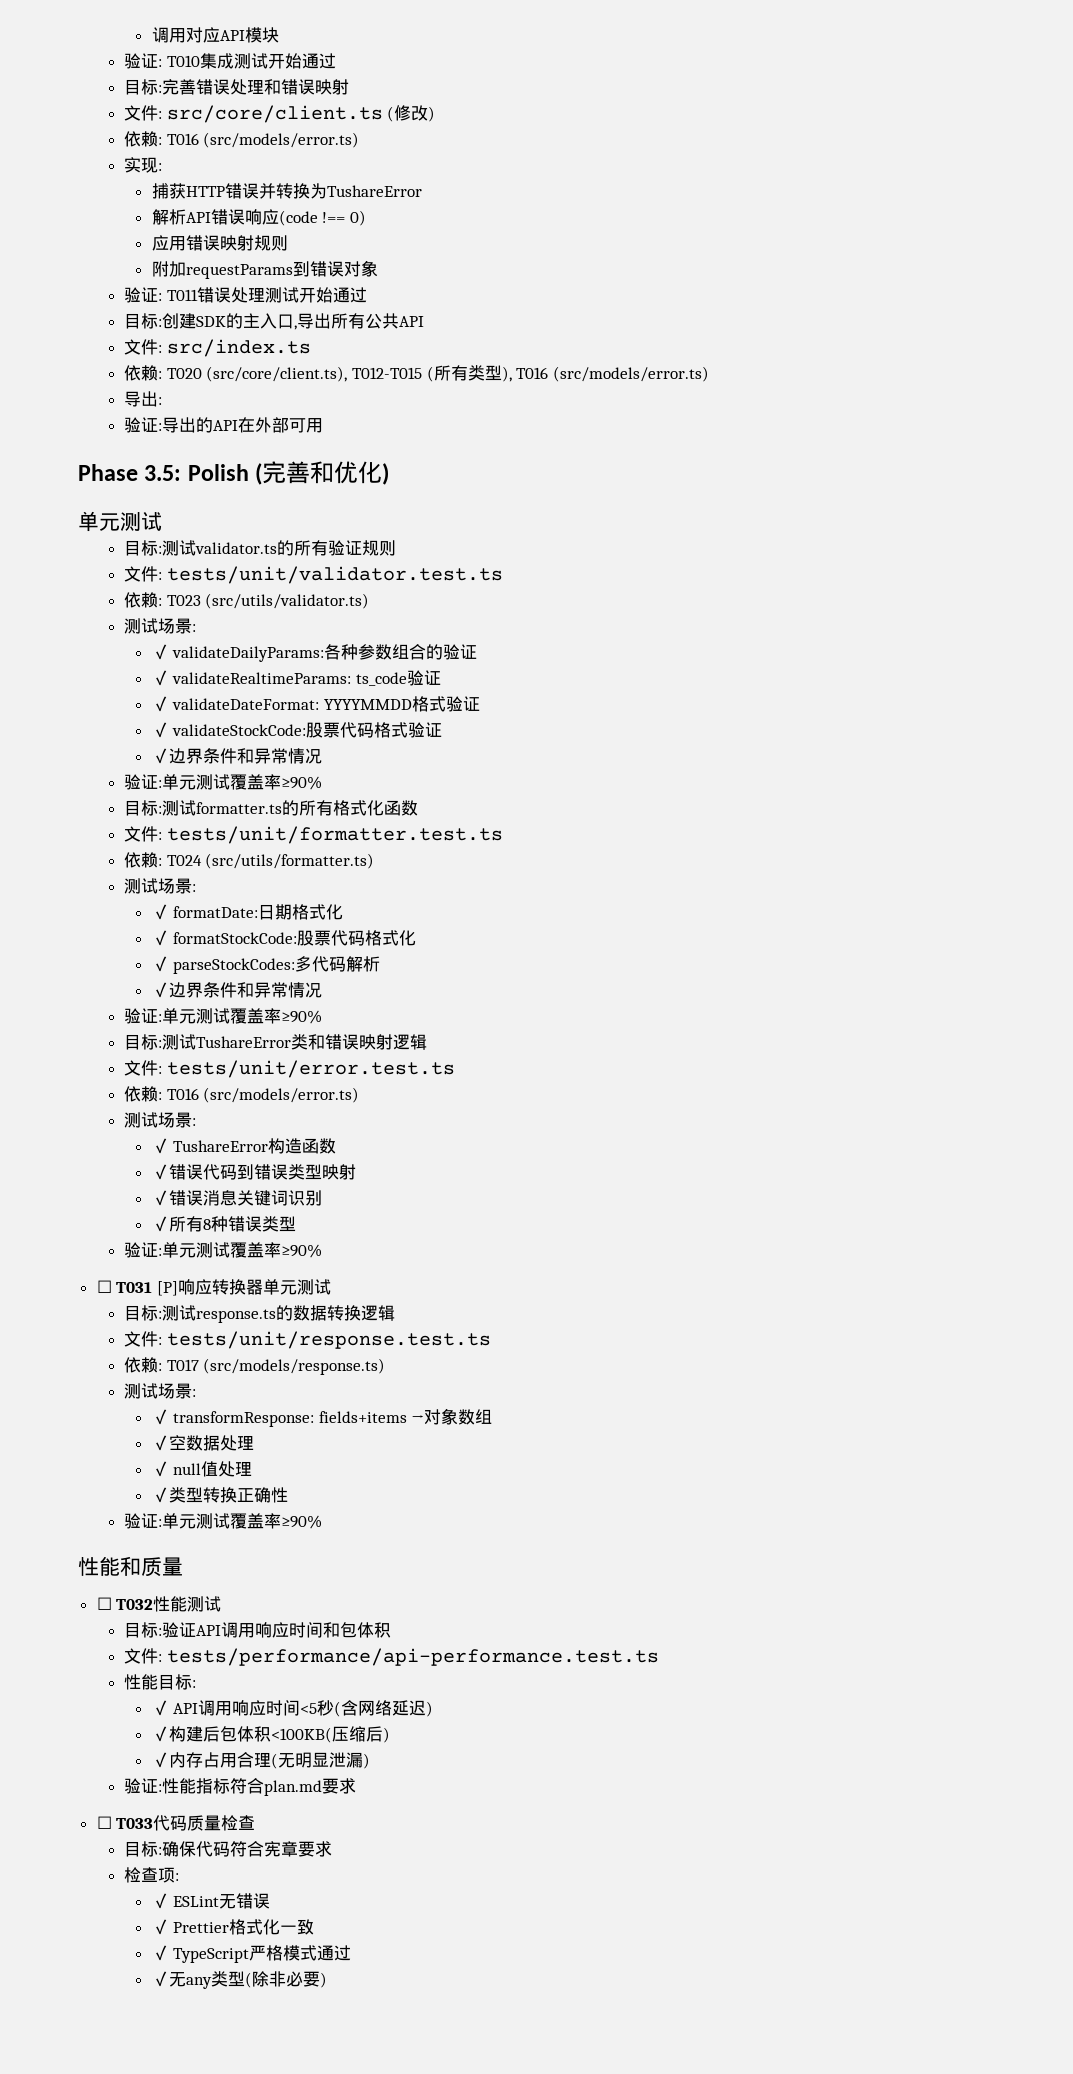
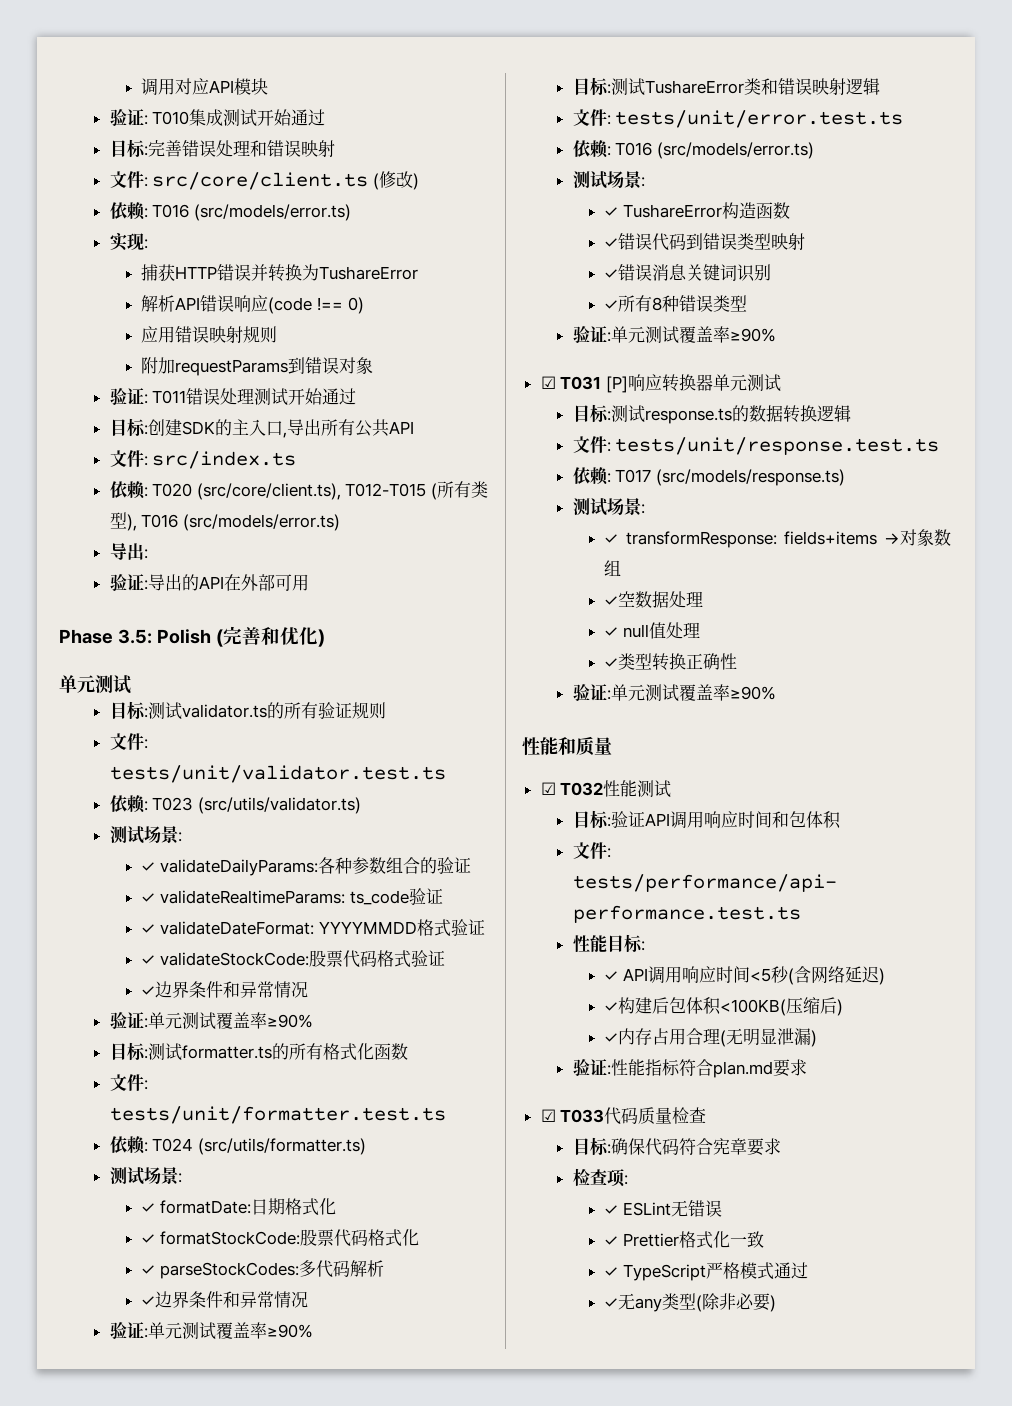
- ☐ T031 [P]响应转换器单元测试
+ ☑ T031 [P]响应转换器单元测试
- ☐ T032性能测试
+ ☑ T032性能测试
- ☐ T033代码质量检查
+ ☑ T033代码质量检查

